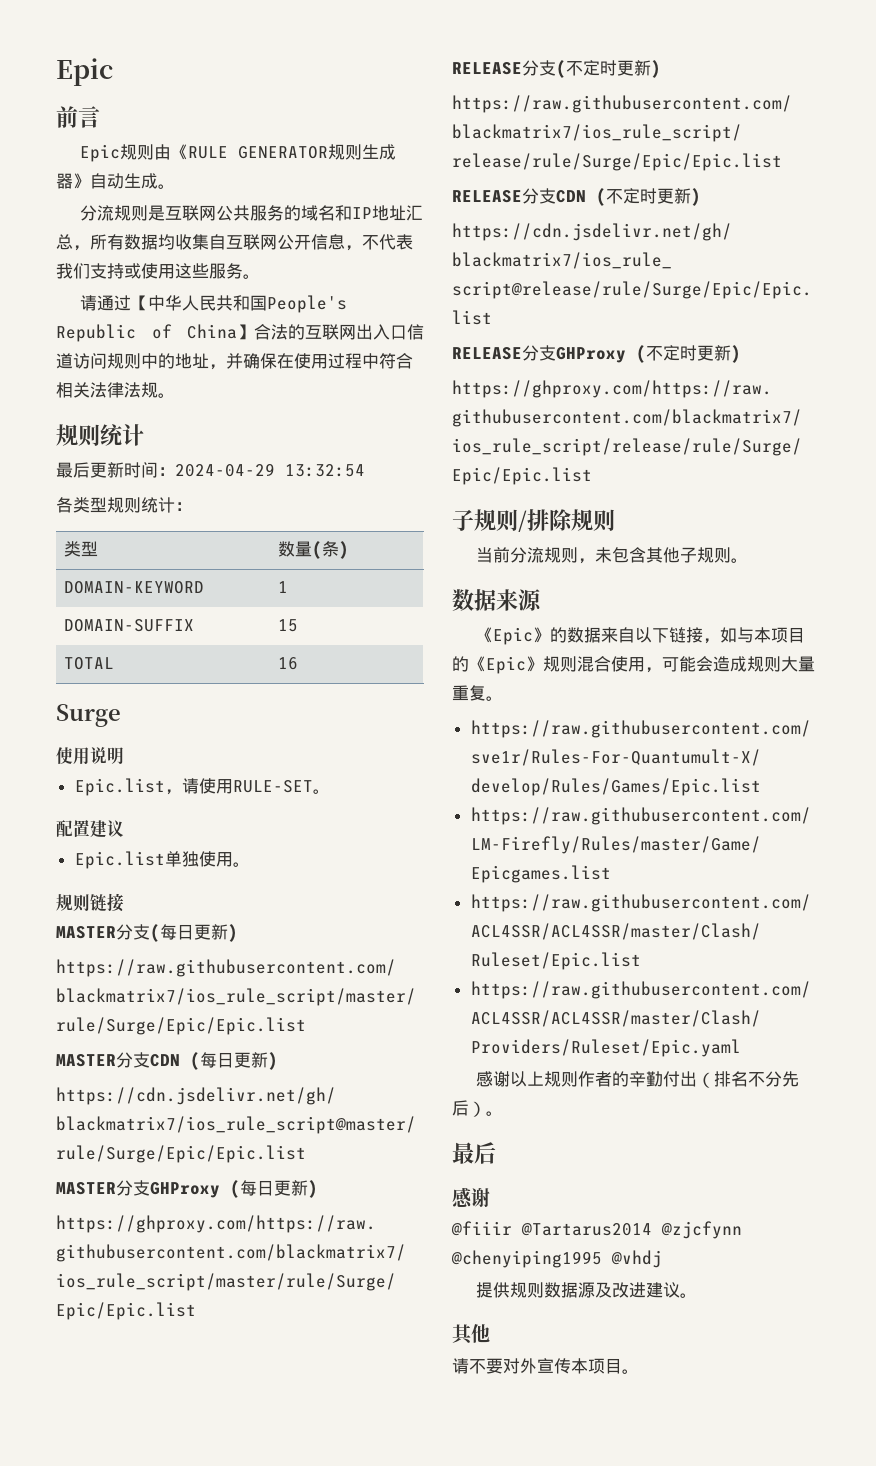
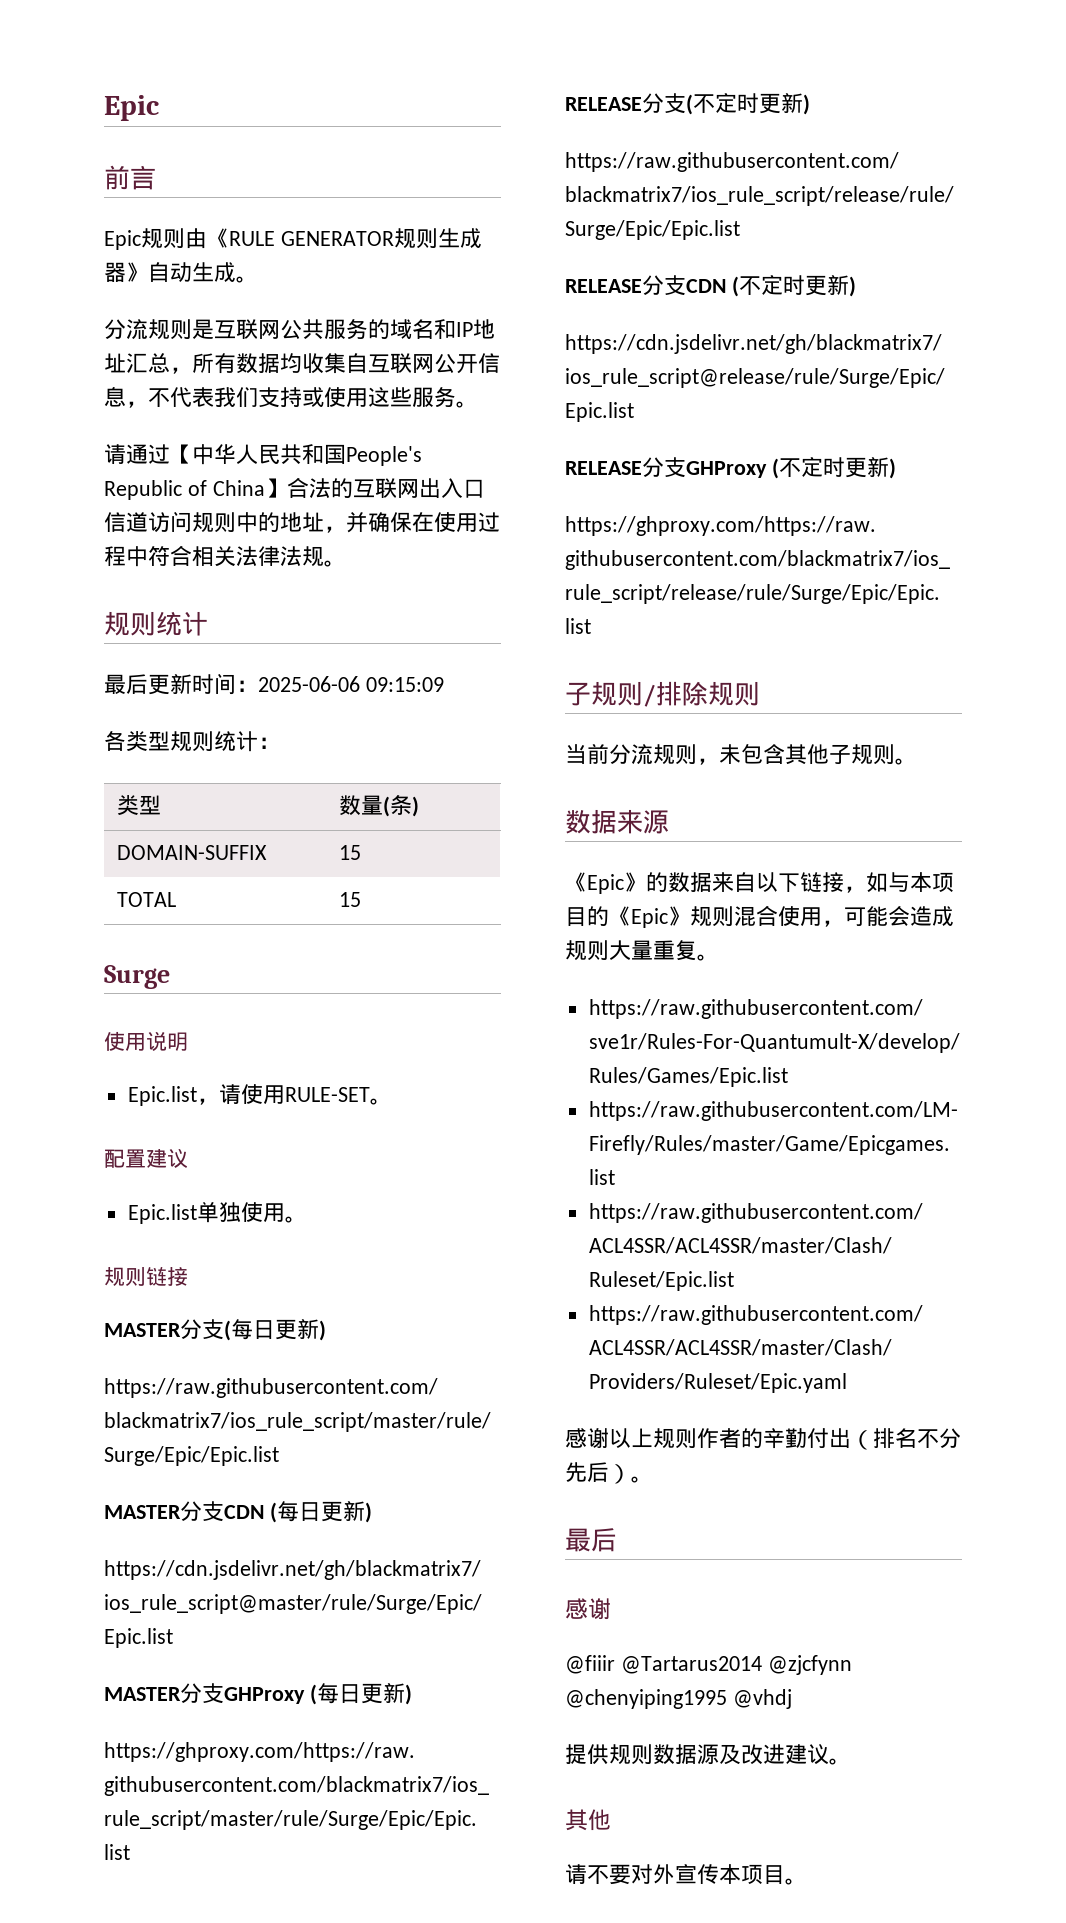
- 最后更新时间：2024-04-29 13:32:54
+ 最后更新时间：2025-06-06 09:15:09
- DOMAIN-KEYWORD | 1
- TOTAL | 16
+ TOTAL | 15

